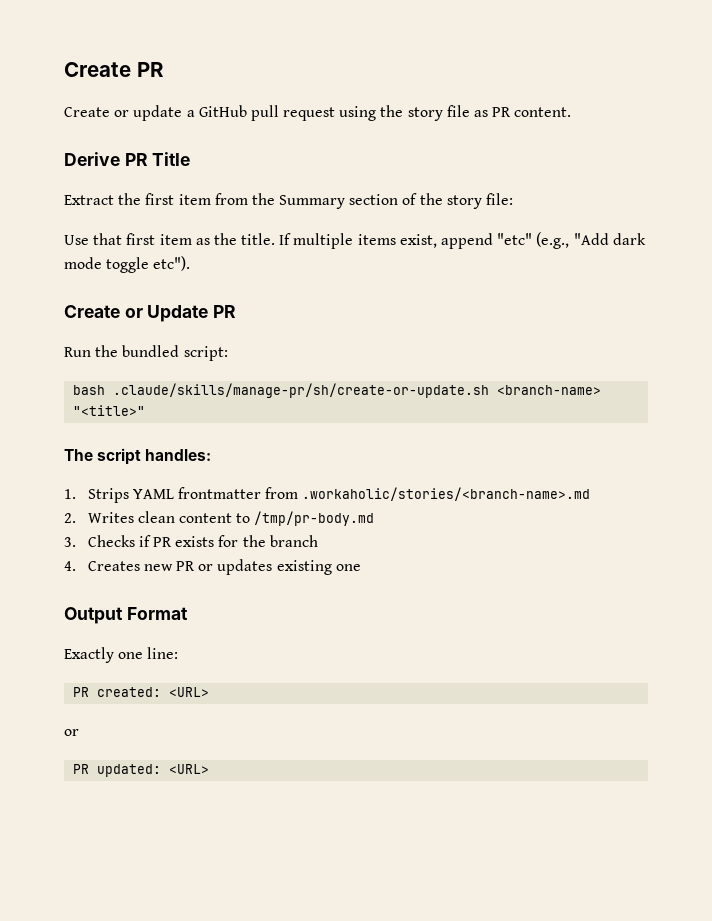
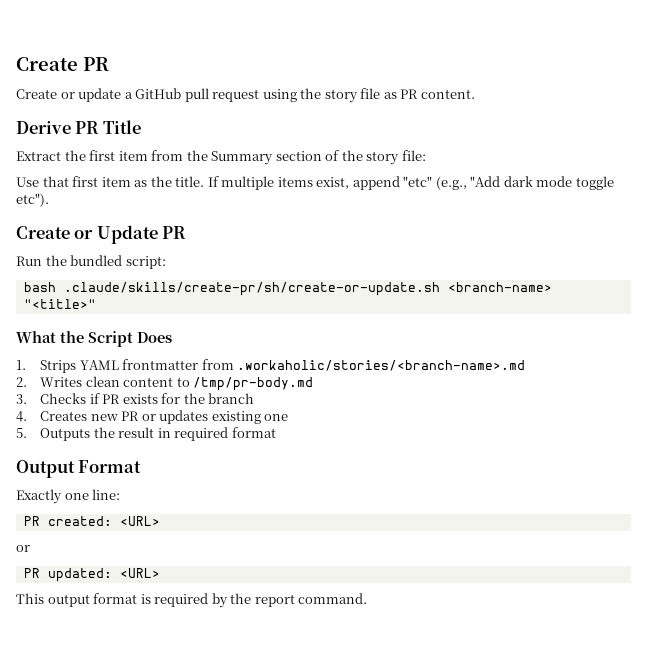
- bash .claude/skills/manage-pr/sh/create-or-update.sh <branch-name> "<title>"
+ bash .claude/skills/create-pr/sh/create-or-update.sh <branch-name> "<title>"
- The script handles:
+ What the Script Does
+ 5. Outputs the result in required format
+ This output format is required by the report command.

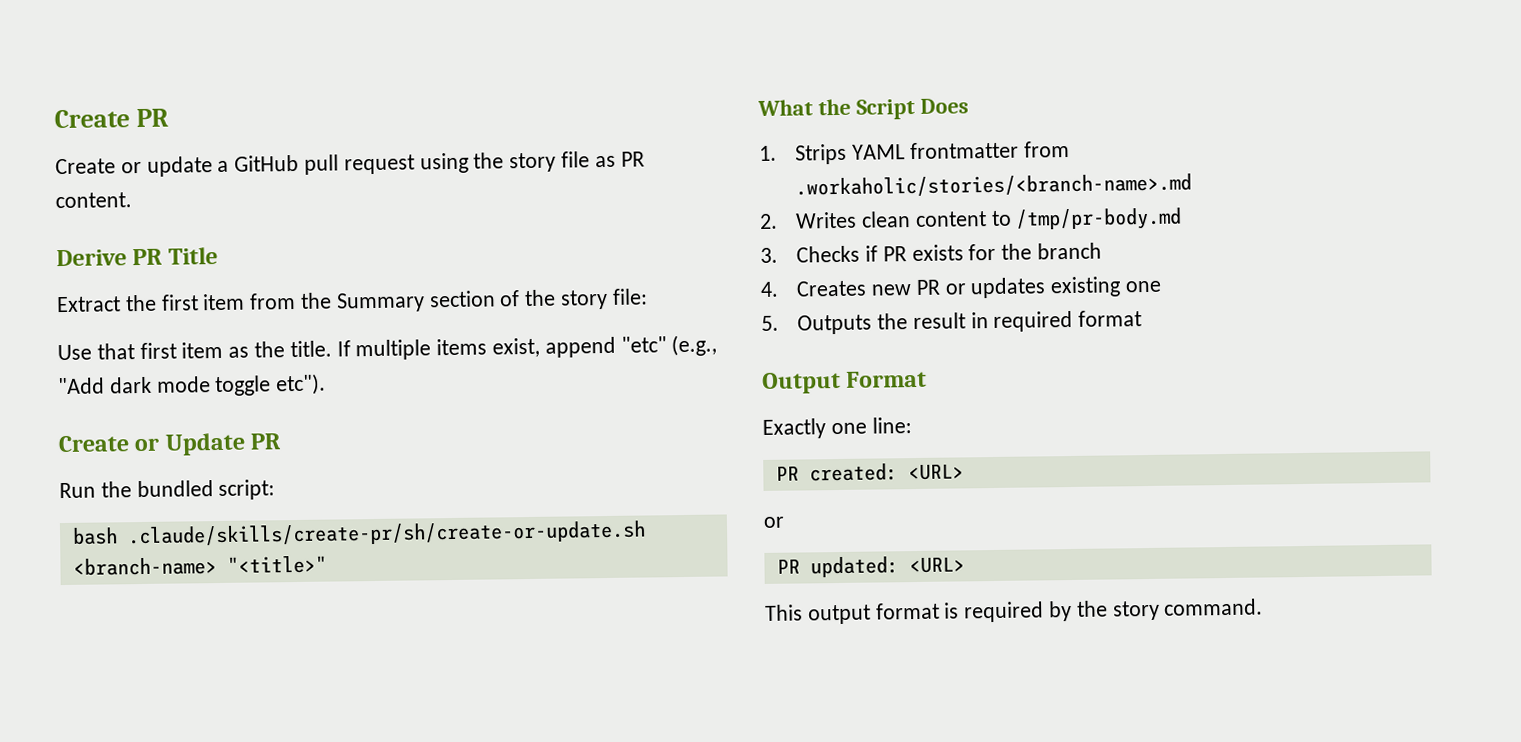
- This output format is required by the report command.
+ This output format is required by the story command.

